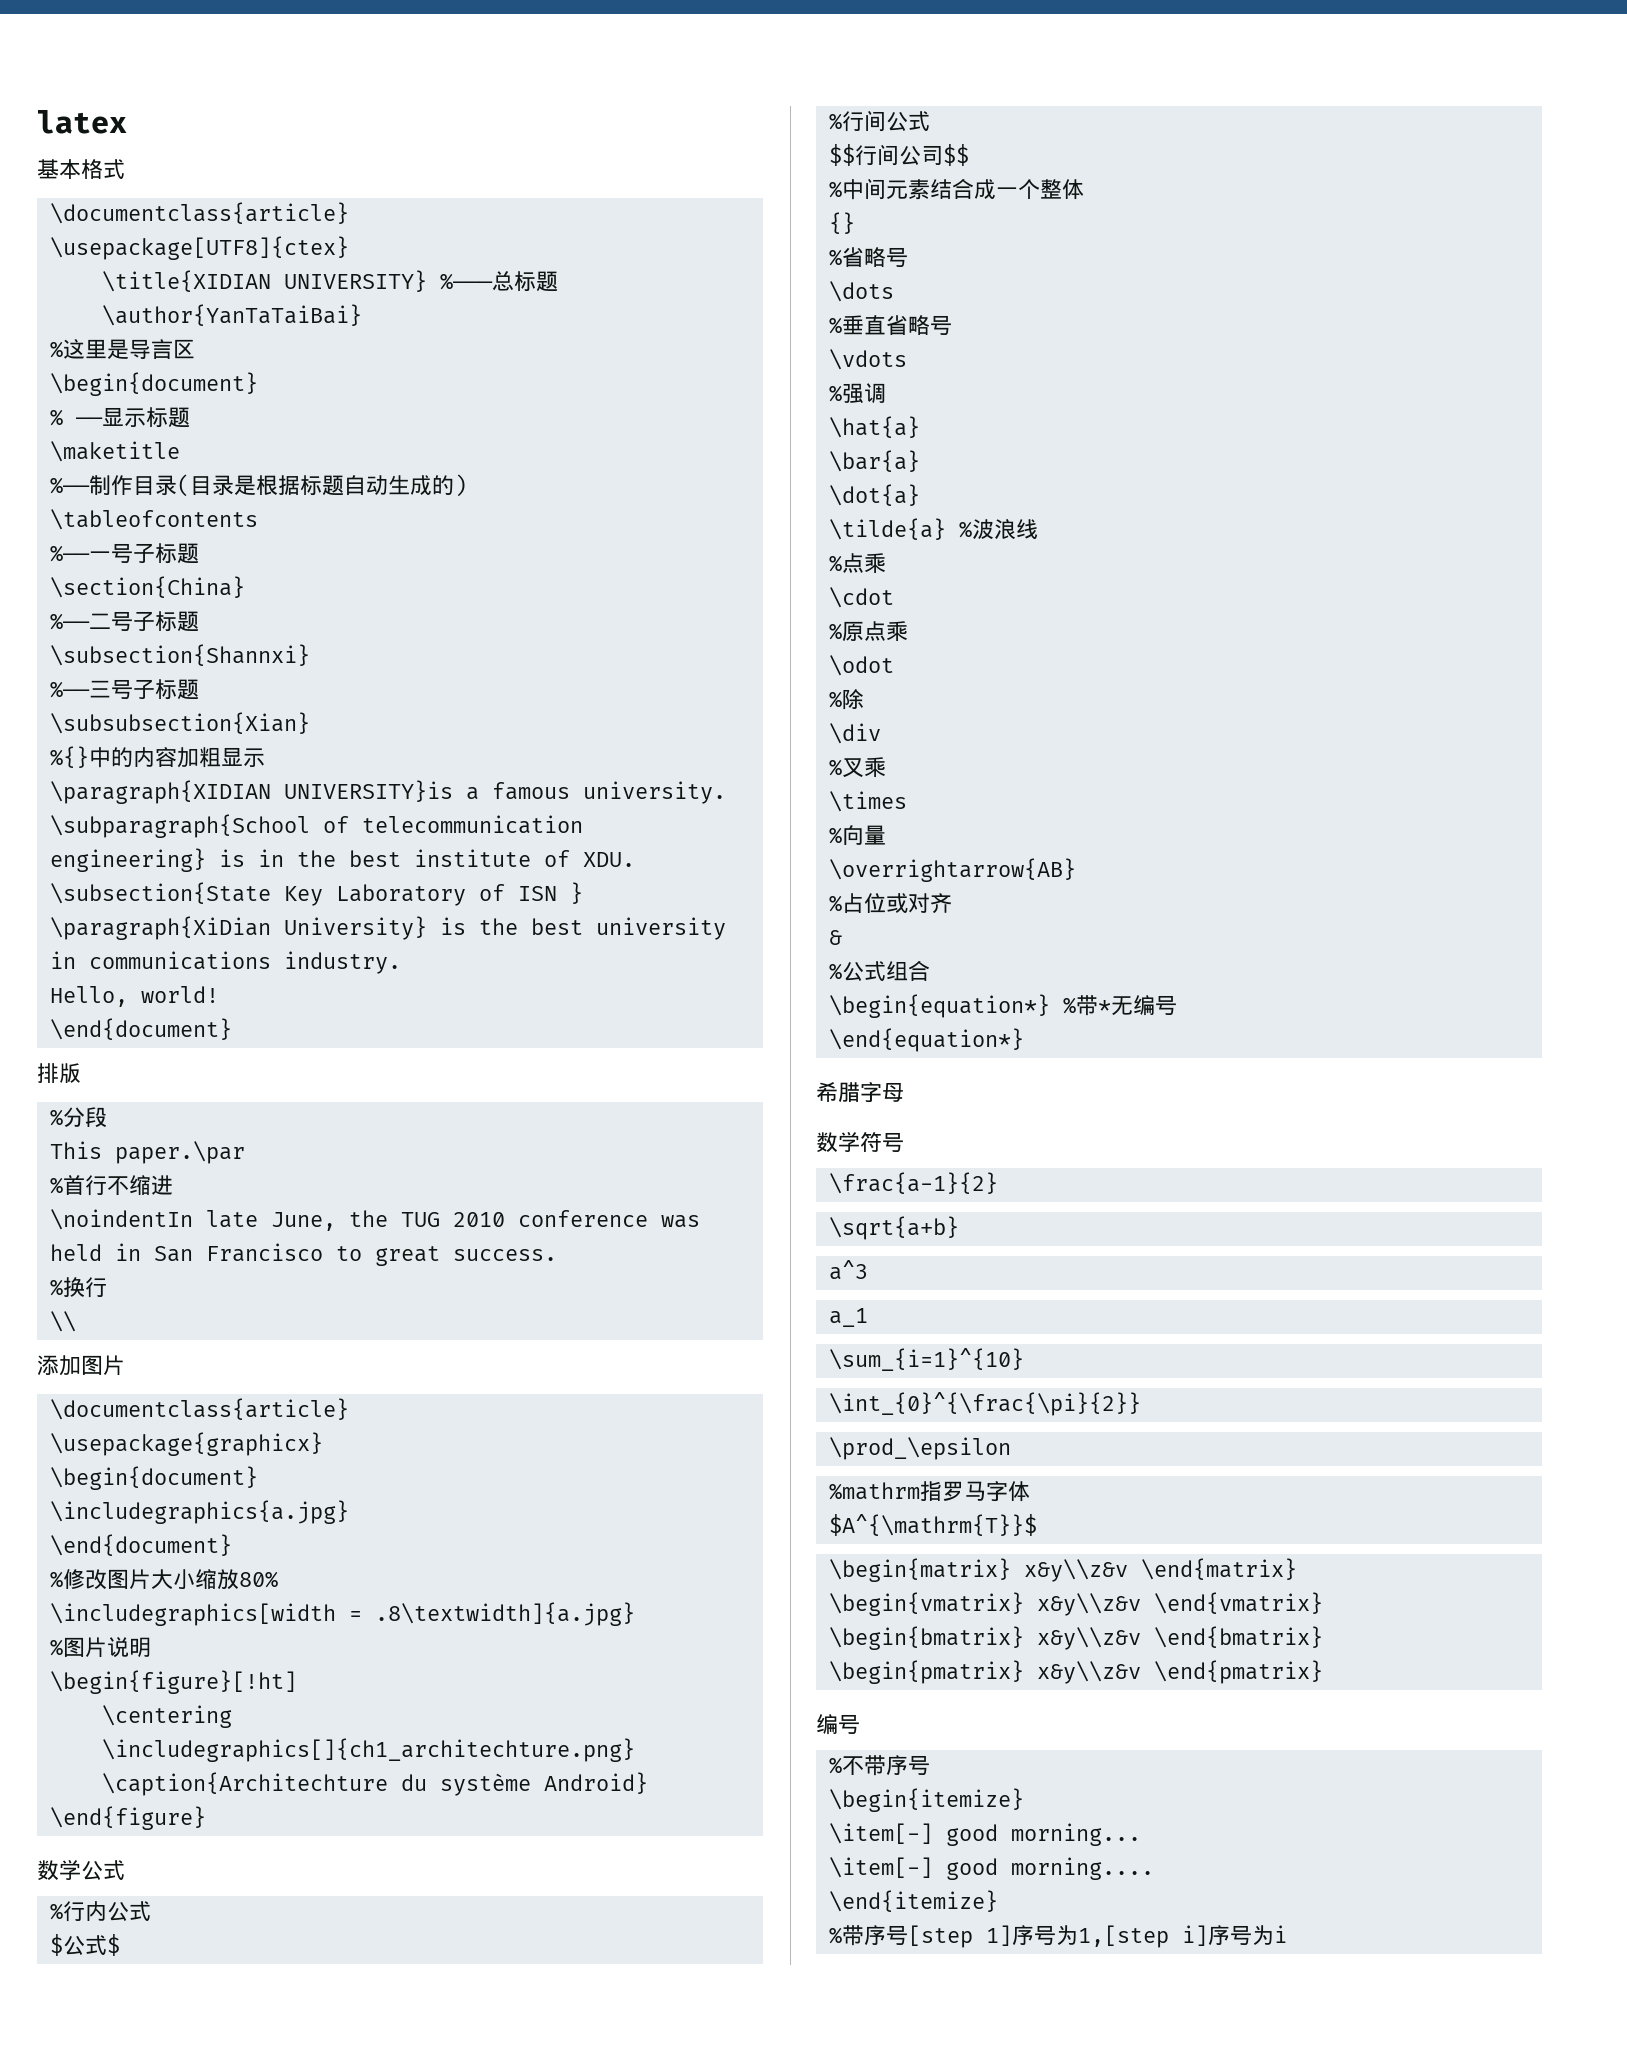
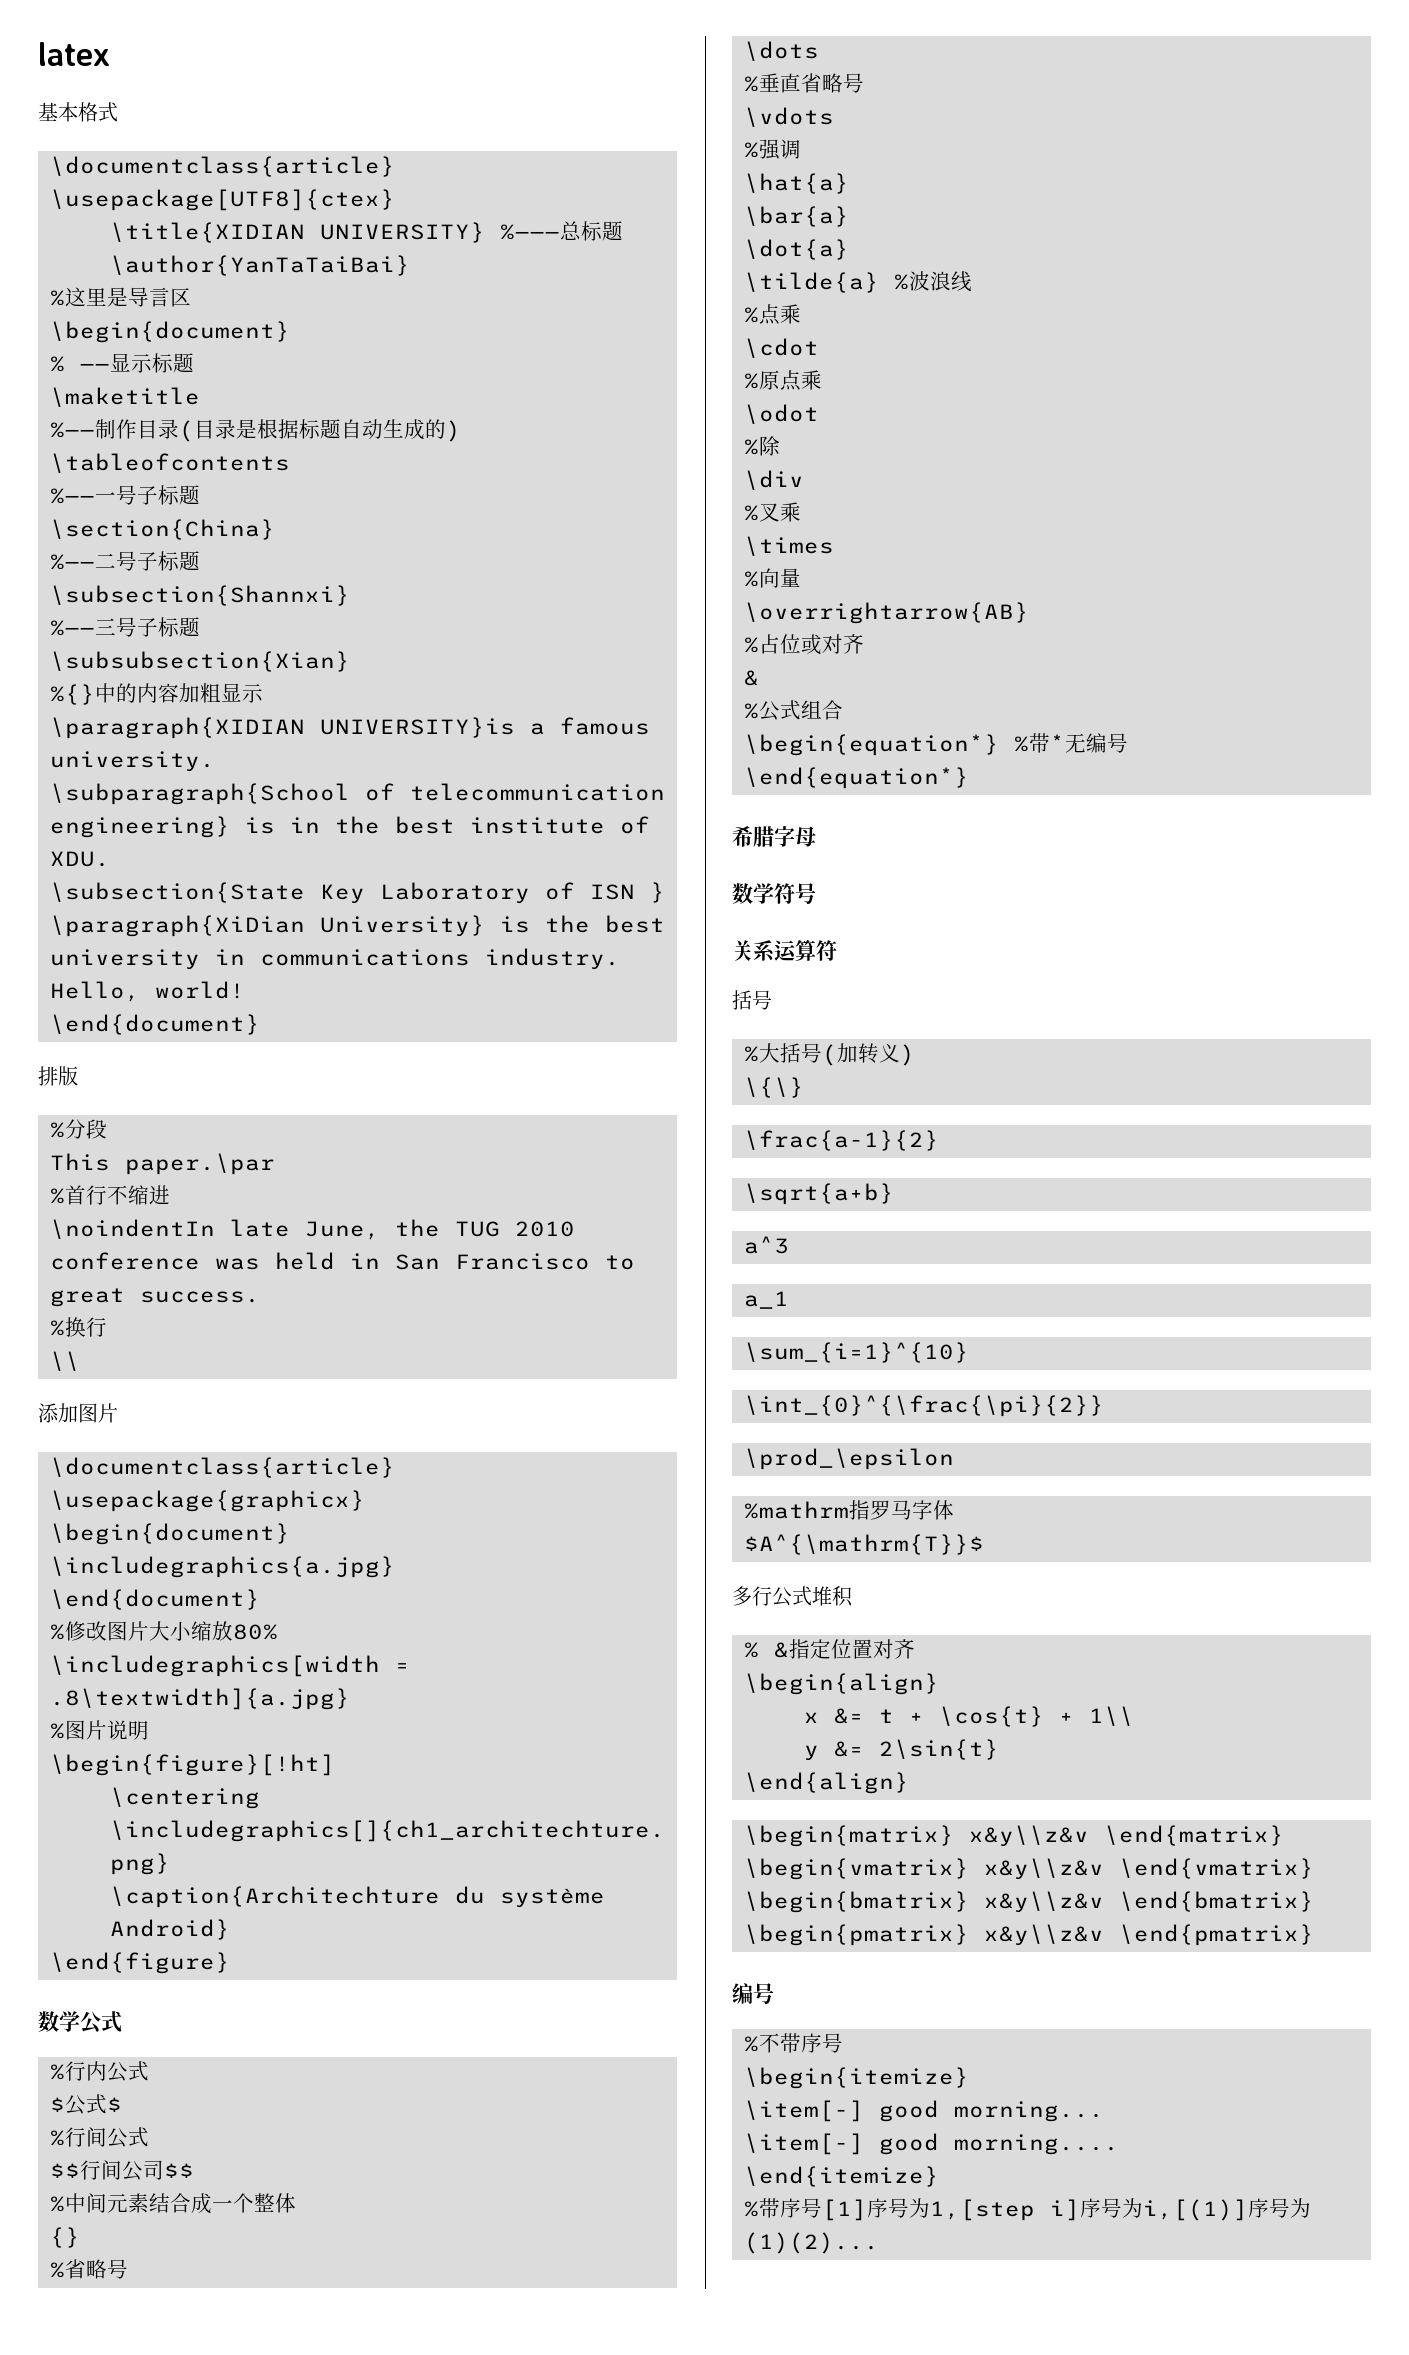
+ 关系运算符
+ 括号
+ %大括号(加转义)
+ \{\}
+ 多行公式堆积
+ % &指定位置对齐
+ \begin{align}
+ x &= t + \cos{t} + 1\\
+ y &= 2\sin{t}
+ \end{align}
- %带序号[step 1]序号为1,[step i]序号为i
+ %带序号[1]序号为1,[step i]序号为i,[(1)]序号为(1)(2)...

